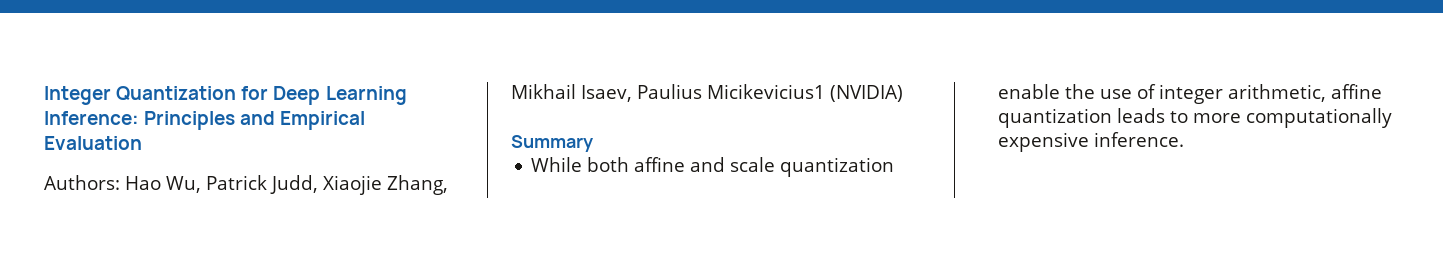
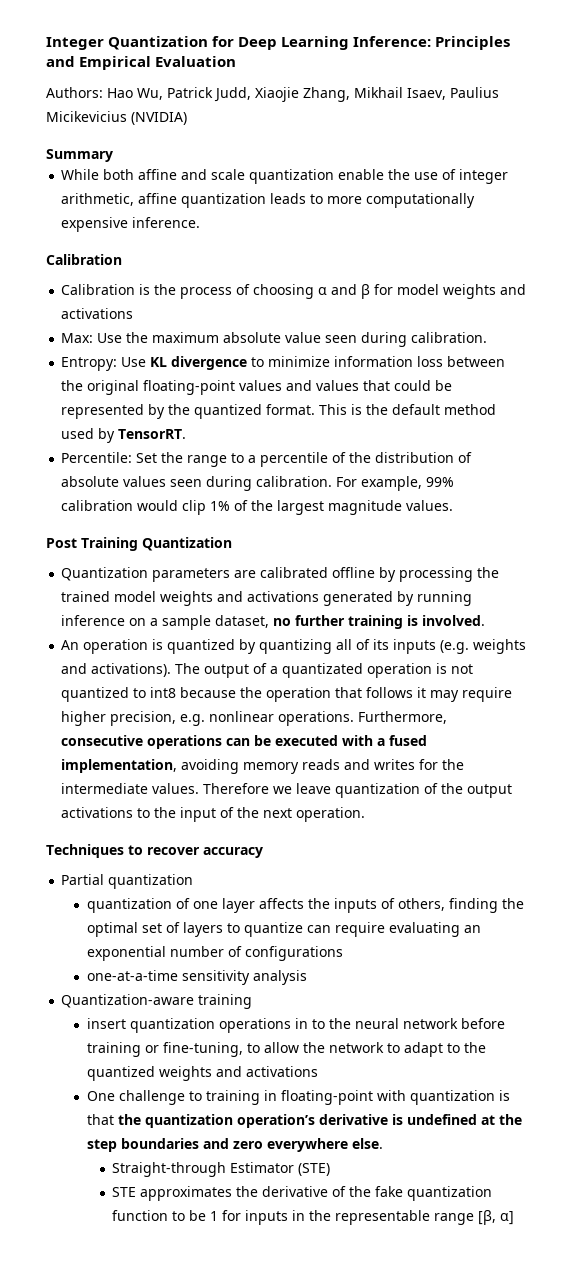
- Authors: Hao Wu, Patrick Judd, Xiaojie Zhang, Mikhail Isaev, Paulius Micikevicius1 (NVIDIA)
+ Authors: Hao Wu, Patrick Judd, Xiaojie Zhang, Mikhail Isaev, Paulius Micikevicius (NVIDIA)
  While both affine and scale quantization enable the use of integer arithmetic, affine quantization leads to more computationally expensive inference.
+ Calibration
+ Calibration is the process of choosing α and β for model weights and activations
+ Max: Use the maximum absolute value seen during calibration.
+ Entropy: Use KL divergence to minimize information loss between the original floating-point values and values that could be represented by the quantized format. This is the default method used by TensorRT.
+ Percentile: Set the range to a percentile of the distribution of absolute values seen during calibration. For example, 99% calibration would clip 1% of the largest magnitude values.
+ Post Training Quantization
+ Quantization parameters are calibrated offline by processing the trained model weights and activations generated by running inference on a sample dataset, no further training is involved.
+ An operation is quantized by quantizing all of its inputs (e.g. weights and activations). The output of a quantizated operation is not quantized to int8 because the operation that follows it may require higher precision, e.g. nonlinear operations. Furthermore, consecutive operations can be executed with a fused implementation, avoiding memory reads and writes for the intermediate values. Therefore we leave quantization of the output activations to the input of the next operation.
+ Techniques to recover accuracy
+ Partial quantization
+ quantization of one layer affects the inputs of others, finding the optimal set of layers to quantize can require evaluating an exponential number of configurations
+ one-at-a-time sensitivity analysis
+ Quantization-aware training
+ insert quantization operations in to the neural network before training or fine-tuning, to allow the network to adapt to the quantized weights and activations
+ One challenge to training in floating-point with quantization is that the quantization operation’s derivative is undefined at the step boundaries and zero everywhere else.
+ Straight-through Estimator (STE)
+ STE approximates the derivative of the fake quantization function to be 1 for inputs in the representable range [β, α]

